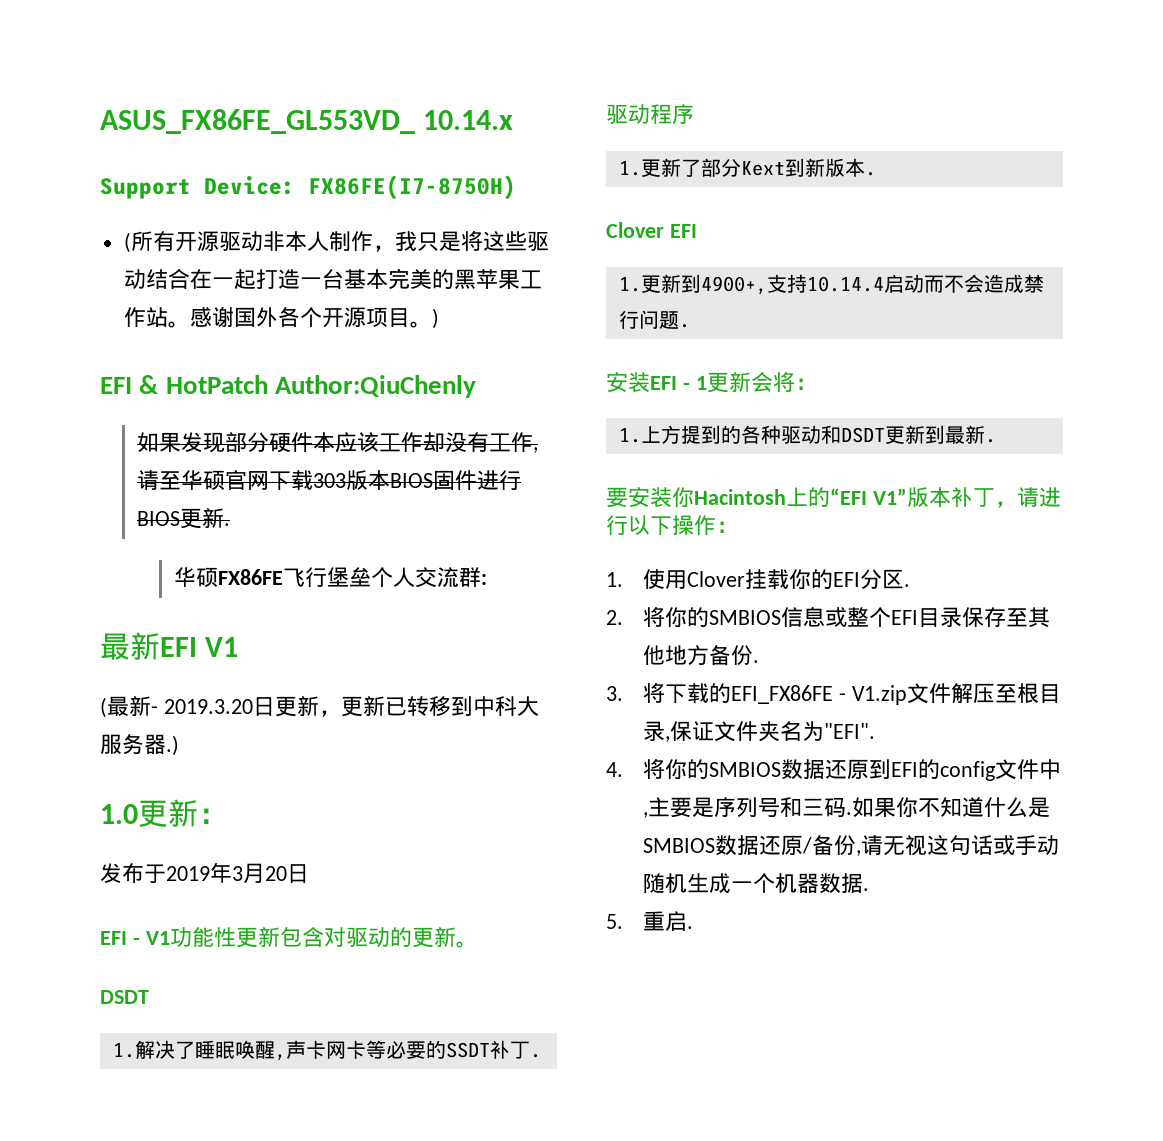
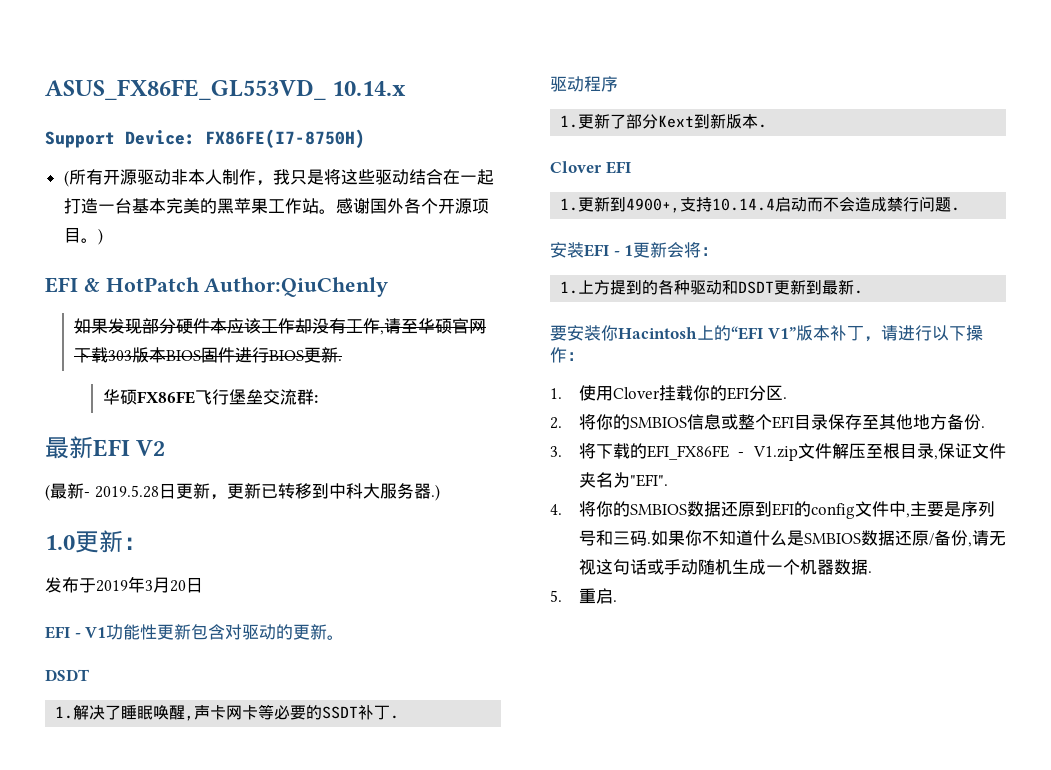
- 华硕FX86FE飞行堡垒个人交流群:
+ 华硕FX86FE飞行堡垒交流群:
- 最新EFI V1
+ 最新EFI V2
- (最新- 2019.3.20日更新，更新已转移到中科大服务器.)
+ (最新- 2019.5.28日更新，更新已转移到中科大服务器.)

